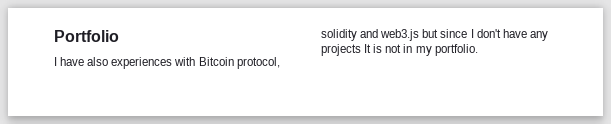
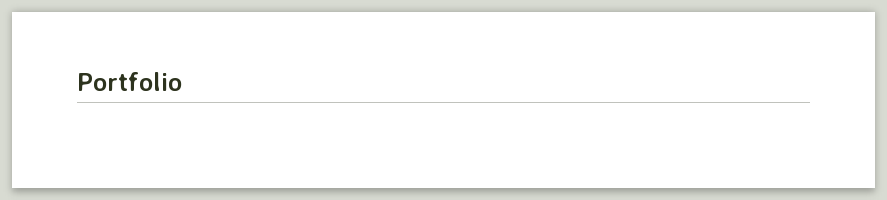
- I have also experiences with Bitcoin protocol, solidity and web3.js but since I don't have any projects It is not in my portfolio.

